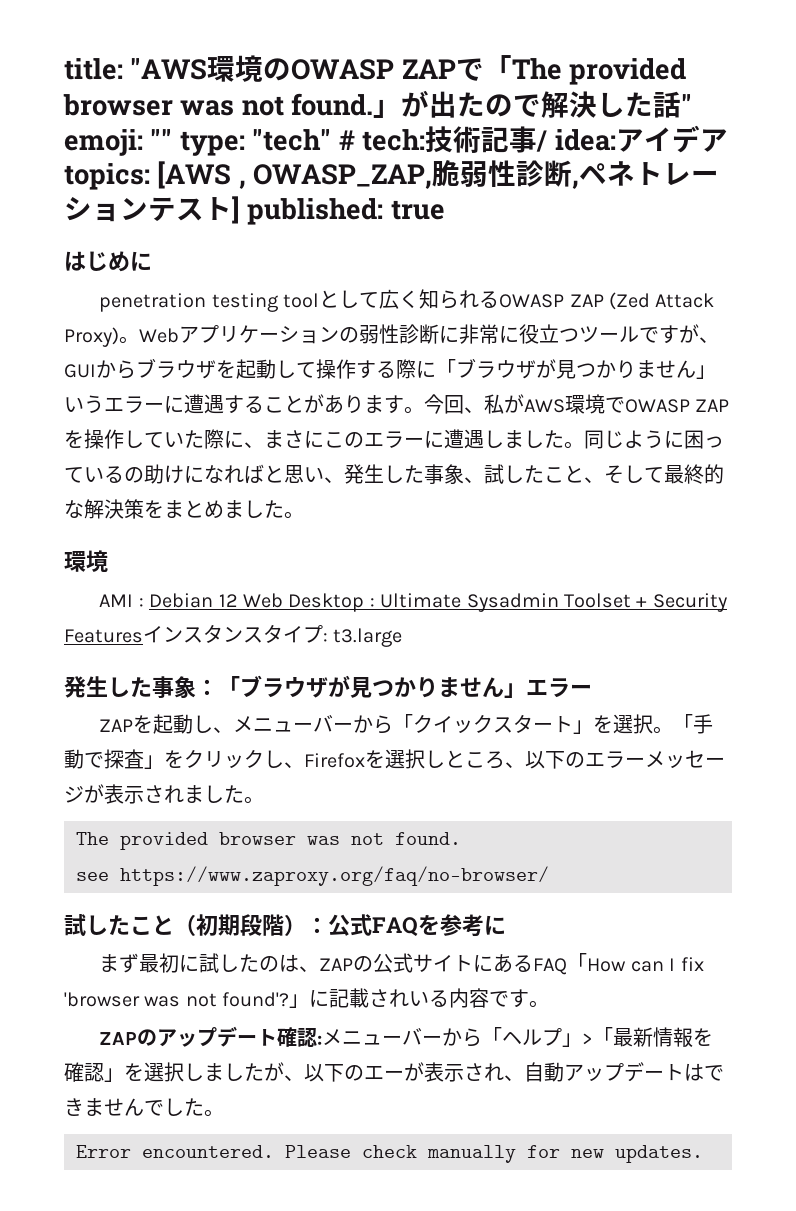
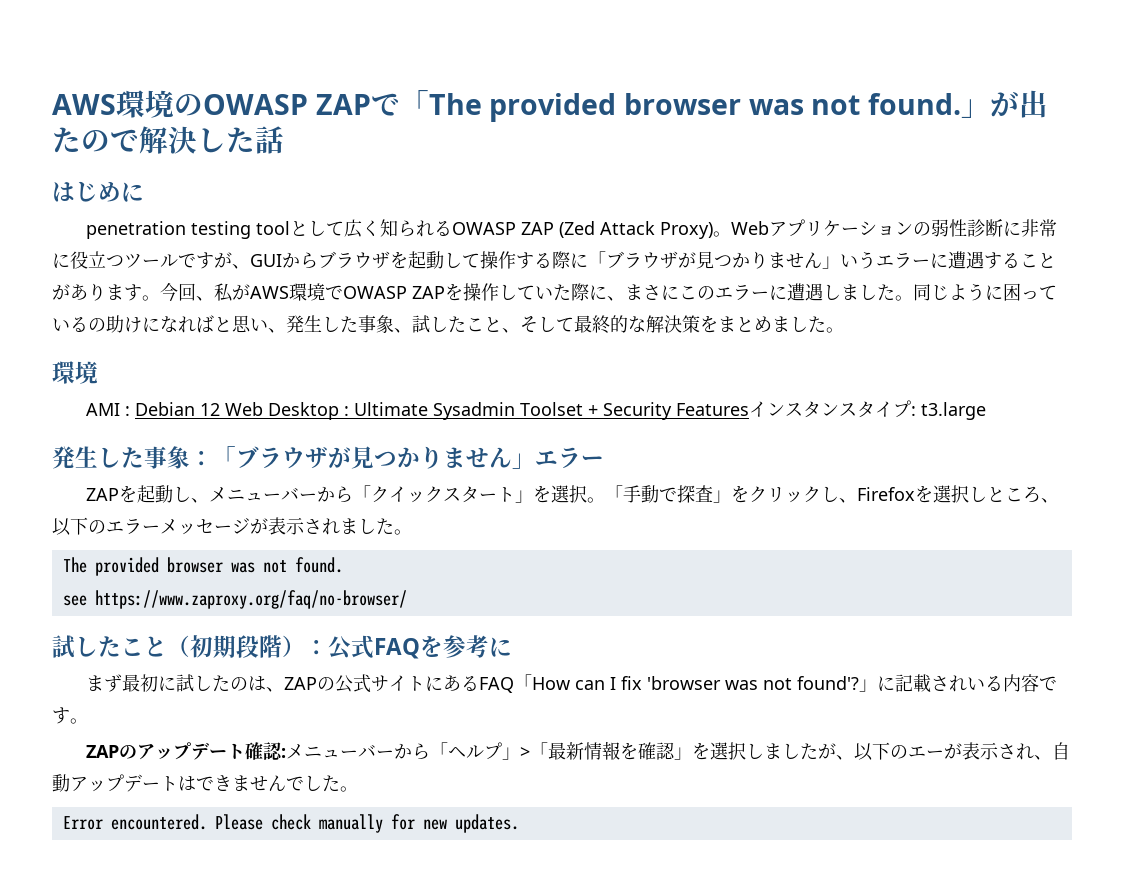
- title: "AWS環境のOWASP ZAPで「The provided browser was not found.」が出たので解決した話" emoji: "" type: "tech" # tech:技術記事/ idea:アイデアtopics: [AWS , OWASP_ZAP,脆弱性診断,ペネトレーションテスト] published: true
+ AWS環境のOWASP ZAPで「The provided browser was not found.」が出たので解決した話

